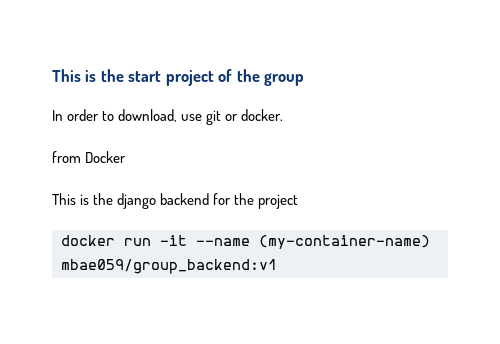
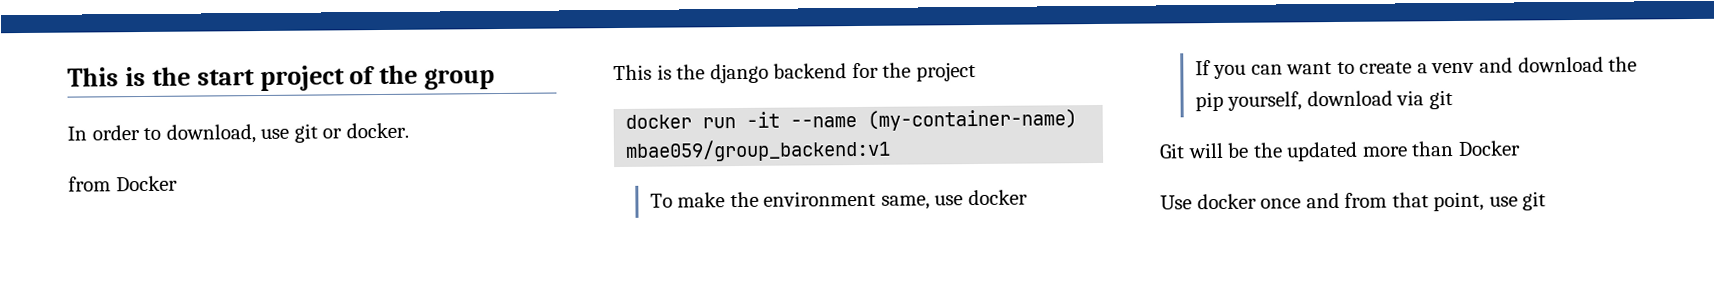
+ To make the environment same, use docker
+ If you can want to create a venv and download the pip yourself, download via git
+ Git will be the updated more than Docker
+ Use docker once and from that point, use git

